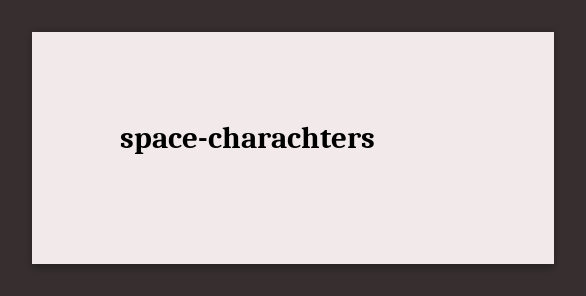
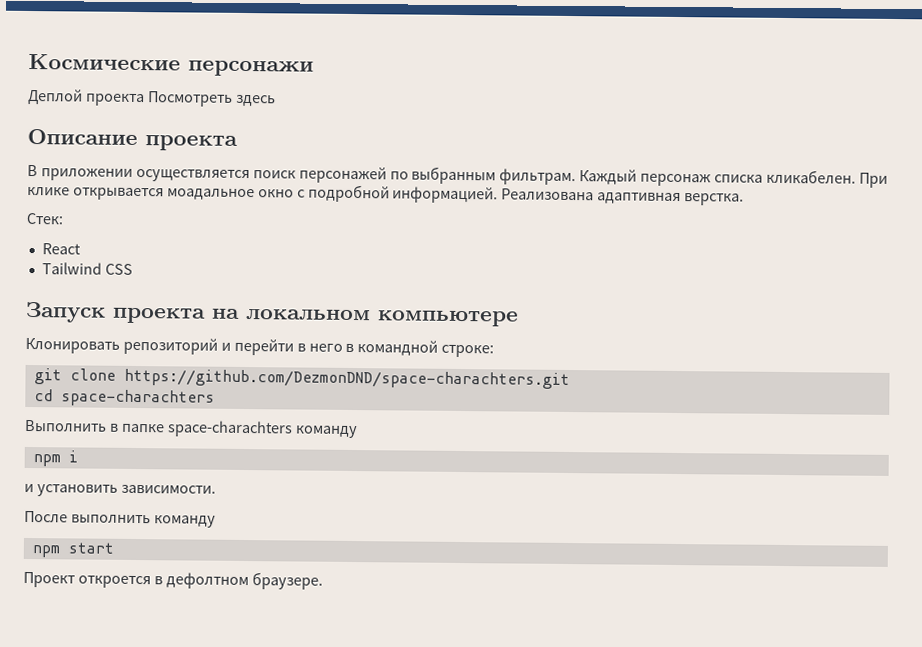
- space-charachters
+ Космические персонажи
+ Деплой проекта Посмотреть здесь
+ Описание проекта
+ В приложении осуществляется поиск персонажей по выбранным фильтрам. Каждый персонаж списка кликабелен. При клике открывается моадальное окно с подробной информацией. Реализована адаптивная верстка.
+ Стек:
+ React
+ Tailwind CSS
+ Запуск проекта на локальном компьютере
+ Клонировать репозиторий и перейти в него в командной строке:
+ git clone https://github.com/DezmonDND/space-charachters.git
+ cd space-charachters
+ Выполнить в папке space-charachters команду
+ npm i
+ и установить зависимости.
+ После выполнить команду
+ npm start
+ Проект откроется в дефолтном браузере.

